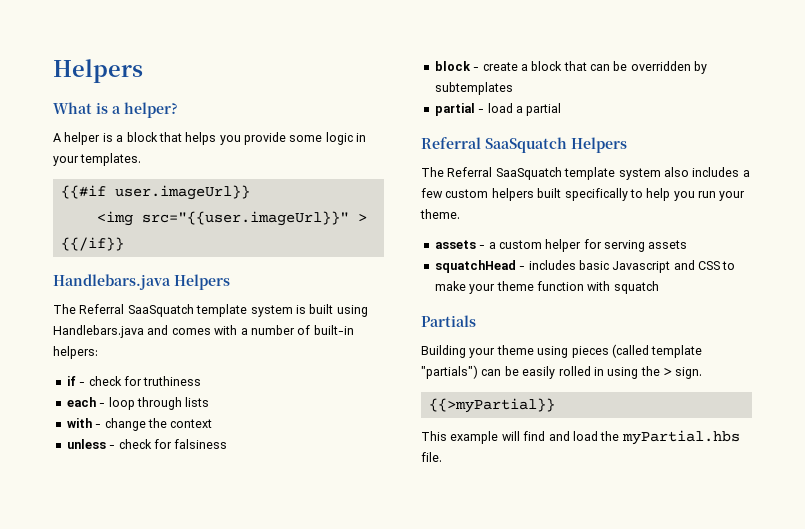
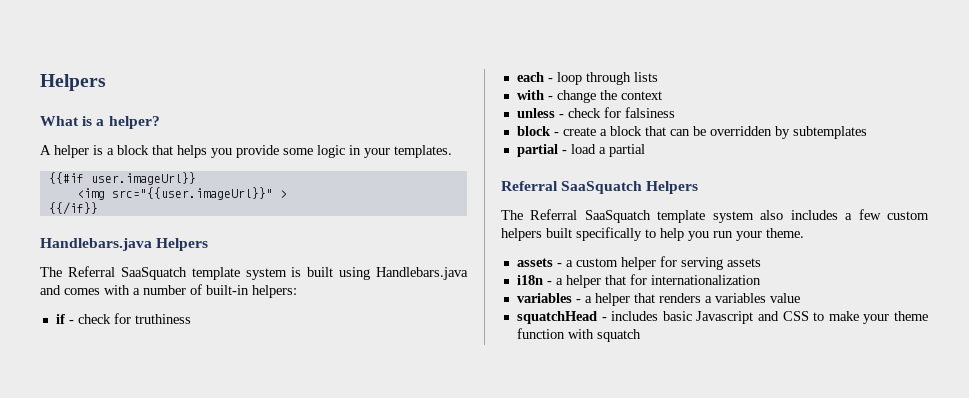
+ i18n - a helper that for internationalization
+ variables - a helper that renders a variables value
- Partials
- Building your theme using pieces (called template "partials") can be easily rolled in using the > sign.
- {{>myPartial}}
- This example will find and load the myPartial.hbs file.

